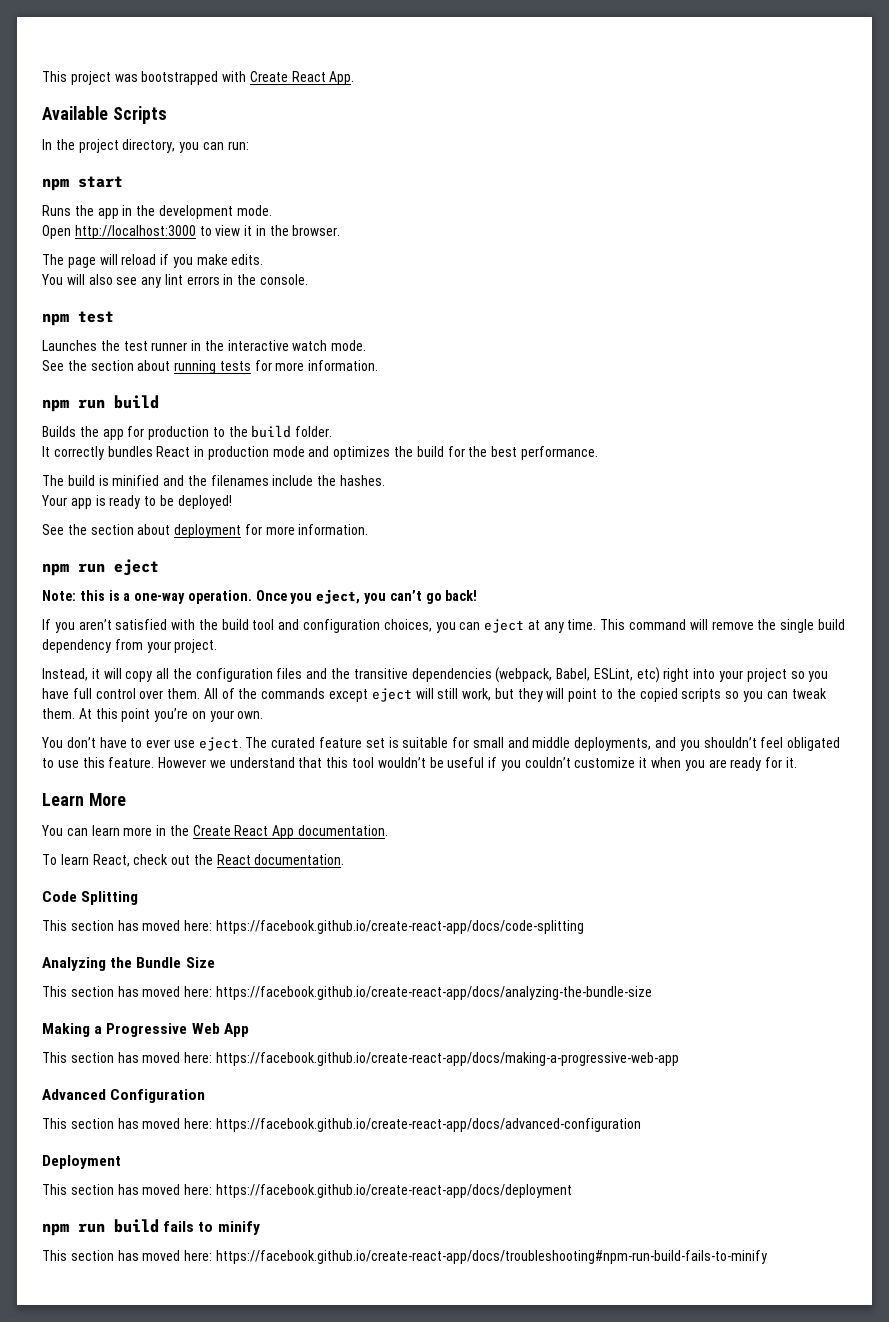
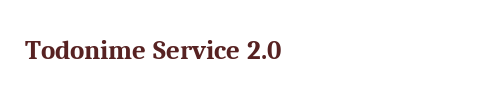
- This project was bootstrapped with Create React App.
- Available Scripts
- In the project directory, you can run:
- npm start
- Runs the app in the development mode.
- Open http://localhost:3000 to view it in the browser.
- The page will reload if you make edits.
- You will also see any lint errors in the console.
- npm test
- Launches the test runner in the interactive watch mode.
- See the section about running tests for more information.
- npm run build
- Builds the app for production to the build folder.
- It correctly bundles React in production mode and optimizes the build for the best performance.
- The build is minified and the filenames include the hashes.
- Your app is ready to be deployed!
- See the section about deployment for more information.
- npm run eject
- Note: this is a one-way operation. Once you eject, you can’t go back!
- If you aren’t satisfied with the build tool and configuration choices, you can eject at any time. This command will remove the single build dependency from your project.
- Instead, it will copy all the configuration files and the transitive dependencies (webpack, Babel, ESLint, etc) right into your project so you have full control over them. All of the commands except eject will still work, but they will point to the copied scripts so you can tweak them. At this point you’re on your own.
- You don’t have to ever use eject. The curated feature set is suitable for small and middle deployments, and you shouldn’t feel obligated to use this feature. However we understand that this tool wouldn’t be useful if you couldn’t customize it when you are ready for it.
- Learn More
- You can learn more in the Create React App documentation.
- To learn React, check out the React documentation.
- Code Splitting
- This section has moved here: https://facebook.github.io/create-react-app/docs/code-splitting
- Analyzing the Bundle Size
- This section has moved here: https://facebook.github.io/create-react-app/docs/analyzing-the-bundle-size
- Making a Progressive Web App
- This section has moved here: https://facebook.github.io/create-react-app/docs/making-a-progressive-web-app
- Advanced Configuration
- This section has moved here: https://facebook.github.io/create-react-app/docs/advanced-configuration
- Deployment
- This section has moved here: https://facebook.github.io/create-react-app/docs/deployment
- npm run build fails to minify
- This section has moved here: https://facebook.github.io/create-react-app/docs/troubleshooting#npm-run-build-fails-to-minify
+ Todonime Service 2.0

